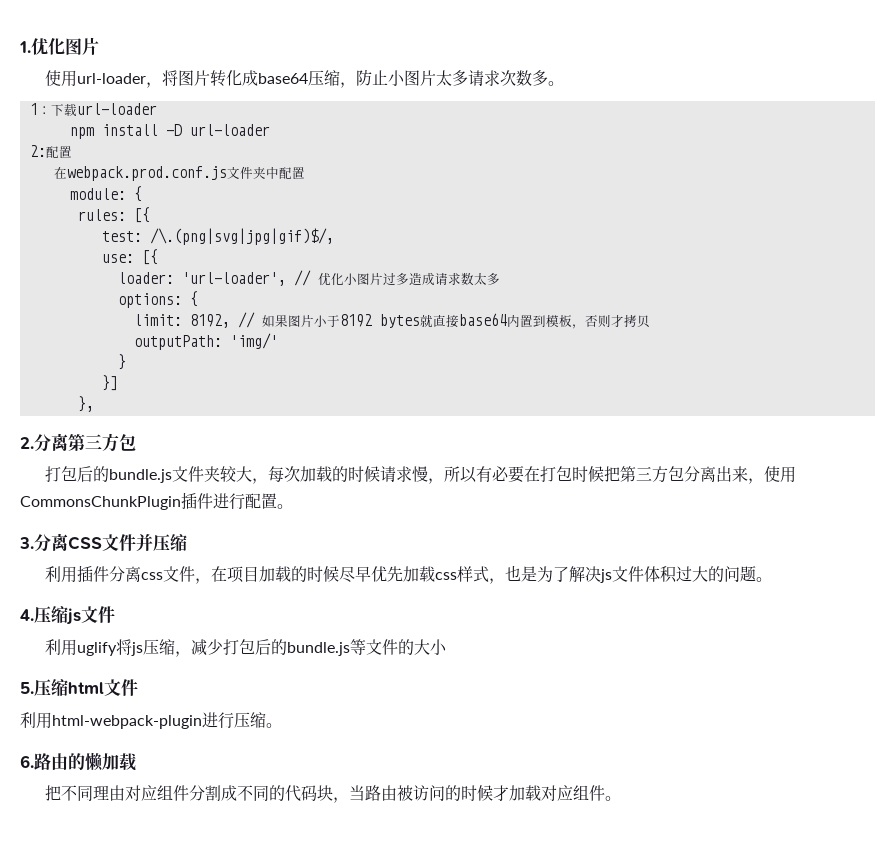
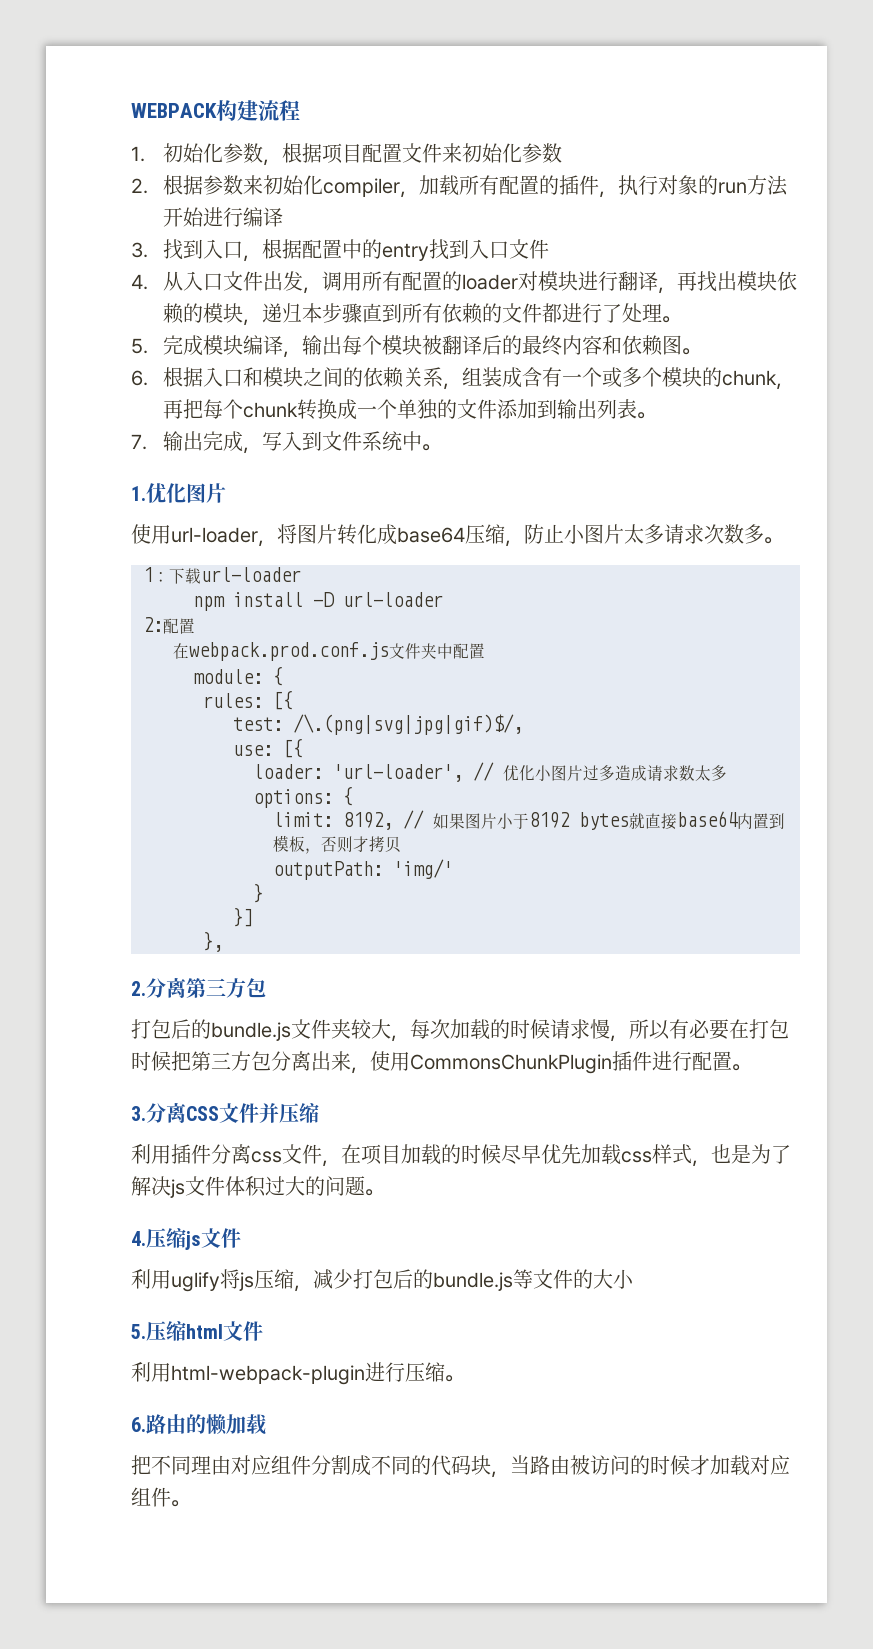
+ WEBPACK构建流程
+ 1.初始化参数，根据项目配置文件来初始化参数
+ 2.根据参数来初始化compiler，加载所有配置的插件，执行对象的run方法开始进行编译
+ 3.找到入口，根据配置中的entry找到入口文件
+ 4.从入口文件出发，调用所有配置的loader对模块进行翻译，再找出模块依赖的模块，递归本步骤直到所有依赖的文件都进行了处理。
+ 5.完成模块编译，输出每个模块被翻译后的最终内容和依赖图。
+ 6.根据入口和模块之间的依赖关系，组装成含有一个或多个模块的chunk，再把每个chunk转换成一个单独的文件添加到输出列表。
+ 7.输出完成，写入到文件系统中。

